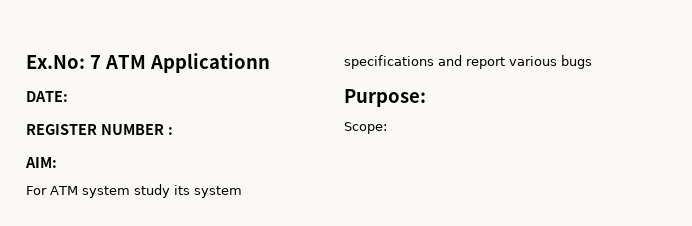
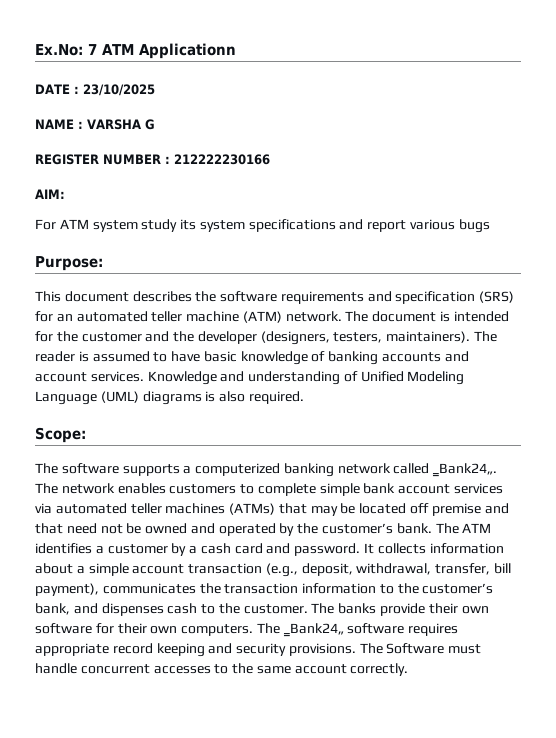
- DATE:
+ DATE : 23/10/2025
+ NAME : VARSHA G
- REGISTER NUMBER :
+ REGISTER NUMBER : 212222230166
+ This document describes the software requirements and specification (SRS) for an automated teller machine (ATM) network. The document is intended for the customer and the developer (designers, testers, maintainers). The reader is assumed to have basic knowledge of banking accounts and account services. Knowledge and understanding of Unified Modeling Language (UML) diagrams is also required.
  Scope:
+ The software supports a computerized banking network called ‗Bank24„. The network enables customers to complete simple bank account services via automated teller machines (ATMs) that may be located off premise and that need not be owned and operated by the customer’s bank. The ATM identifies a customer by a cash card and password. It collects information about a simple account transaction (e.g., deposit, withdrawal, transfer, bill payment), communicates the transaction information to the customer’s bank, and dispenses cash to the customer. The banks provide their own software for their own computers. The ‗Bank24„ software requires appropriate record keeping and security provisions. The Software must handle concurrent accesses to the same account correctly.

